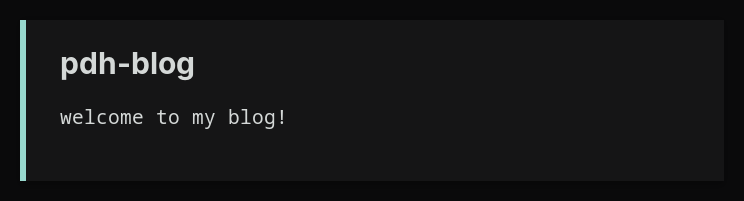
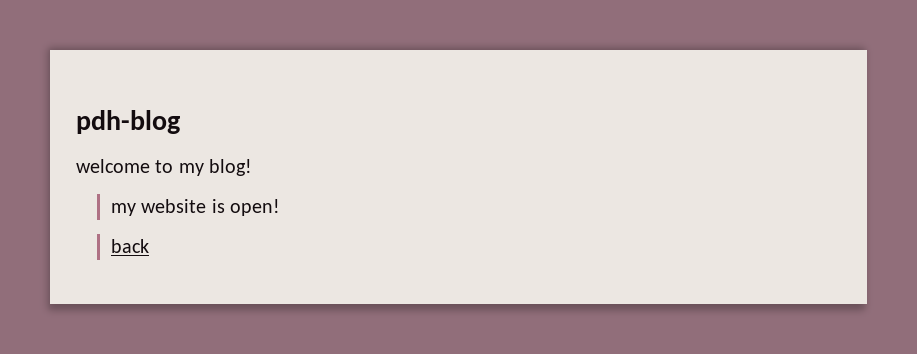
+ my website is open!
+ back

